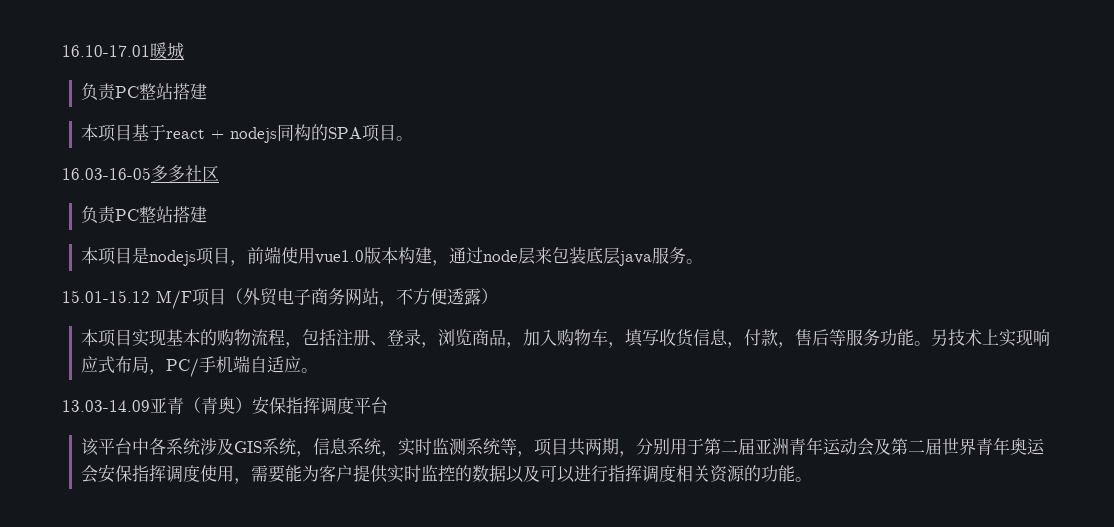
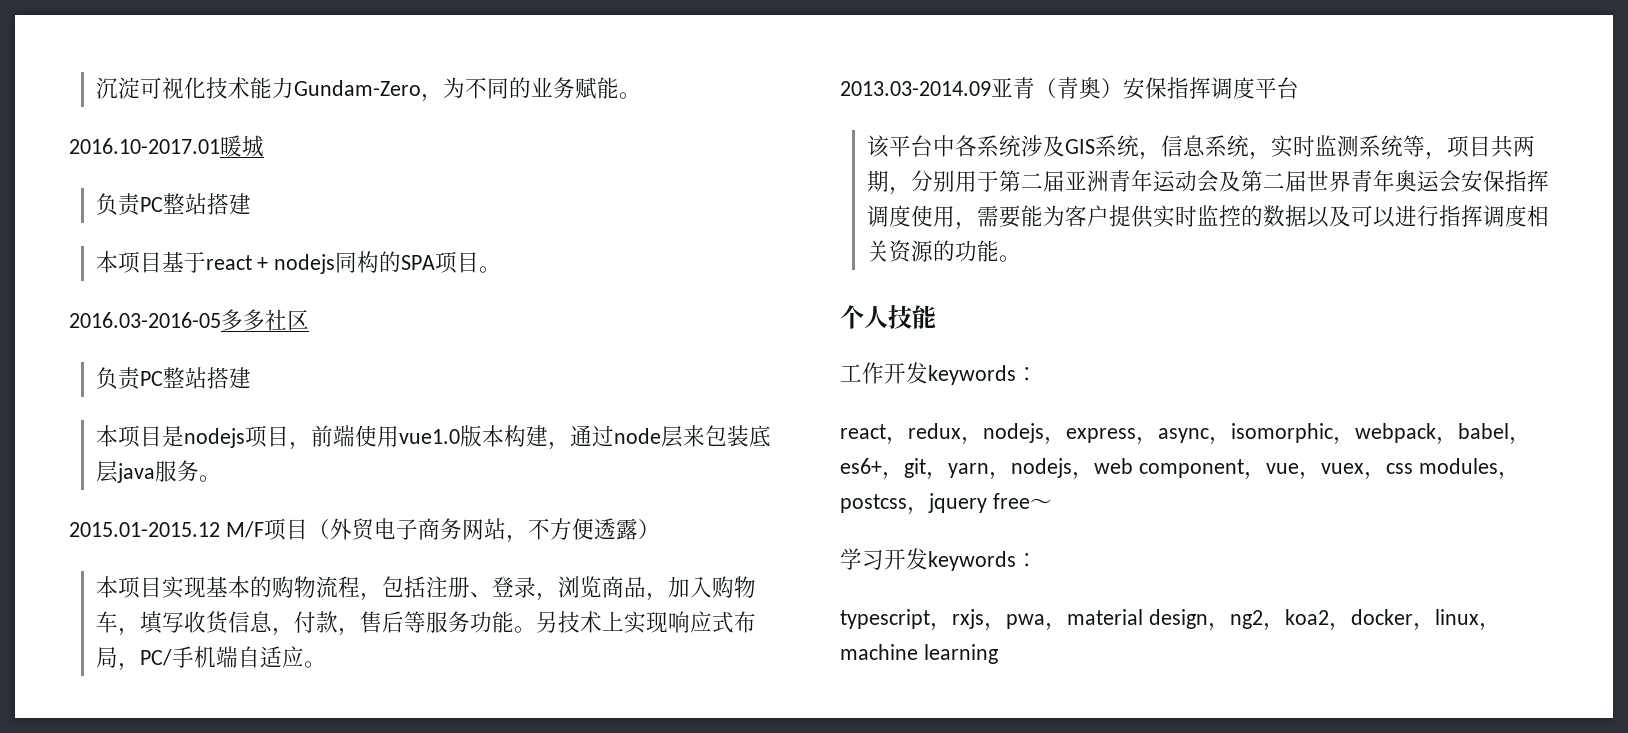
- 16.10-17.01暖城
+ 沉淀可视化技术能力Gundam-Zero，为不同的业务赋能。
+ 2016.10-2017.01暖城
- 16.03-16-05多多社区
+ 2016.03-2016-05多多社区
- 15.01-15.12 M/F项目（外贸电子商务网站，不方便透露）
+ 2015.01-2015.12 M/F项目（外贸电子商务网站，不方便透露）
- 13.03-14.09亚青（青奥）安保指挥调度平台
+ 2013.03-2014.09亚青（青奥）安保指挥调度平台
+ 个人技能
+ 工作开发keywords：
+ react，redux，nodejs，express，async，isomorphic，webpack，babel，es6+，git，yarn，nodejs，web component，vue，vuex，css modules，postcss，jquery free～
+ 学习开发keywords：
+ typescript，rxjs，pwa，material design，ng2，koa2，docker，linux，machine learning

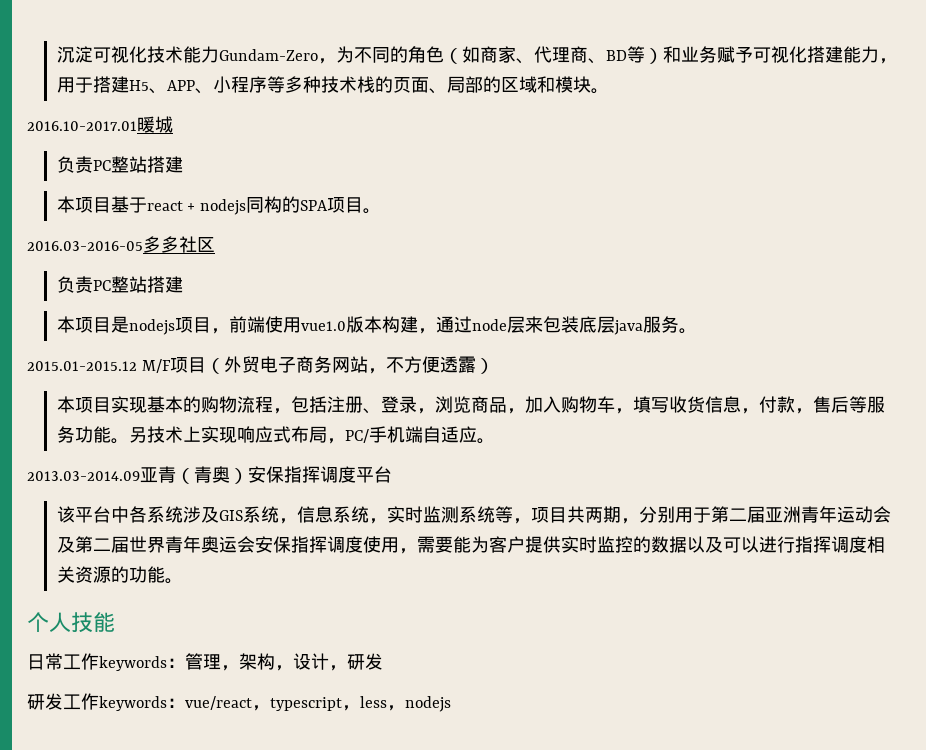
- 沉淀可视化技术能力Gundam-Zero，为不同的业务赋能。
+ 沉淀可视化技术能力Gundam-Zero，为不同的角色（如商家、代理商、BD等）和业务赋予可视化搭建能力，用于搭建H5、APP、小程序等多种技术栈的页面、局部的区域和模块。
- 工作开发keywords：
- react，redux，nodejs，express，async，isomorphic，webpack，babel，es6+，git，yarn，nodejs，web component，vue，vuex，css modules，postcss，jquery free～
- 学习开发keywords：
- typescript，rxjs，pwa，material design，ng2，koa2，docker，linux，machine learning
+ 日常工作keywords：管理，架构，设计，研发
+ 研发工作keywords：vue/react，typescript，less，nodejs

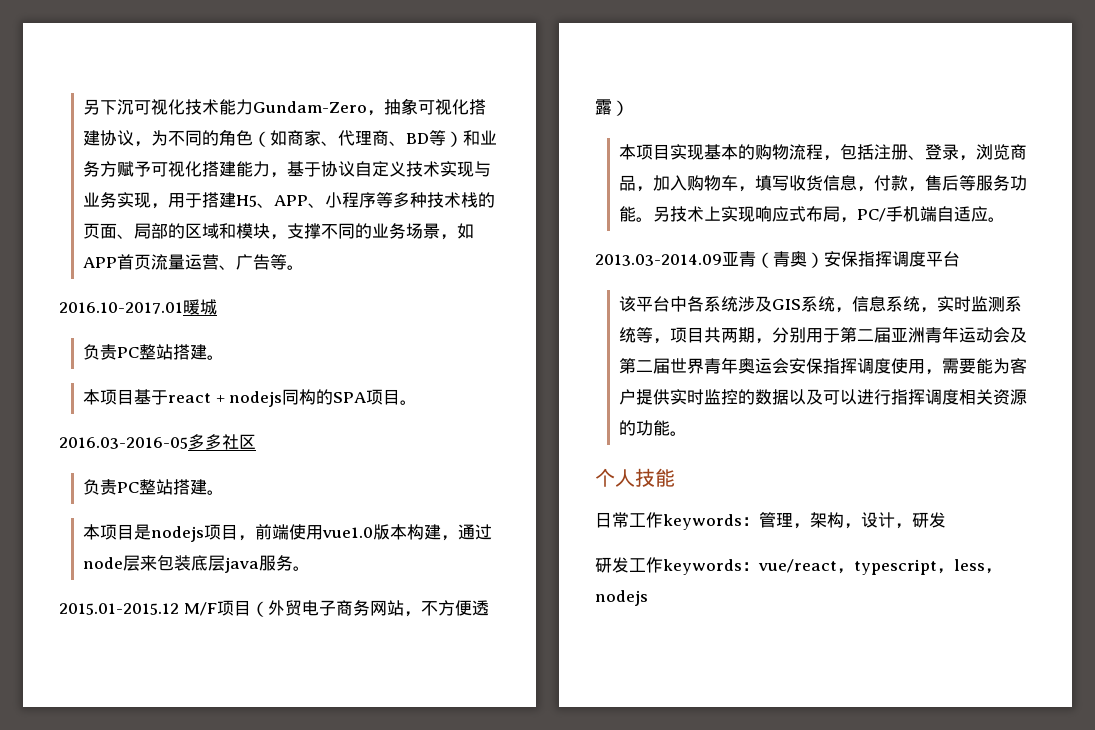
- 沉淀可视化技术能力Gundam-Zero，为不同的角色（如商家、代理商、BD等）和业务赋予可视化搭建能力，用于搭建H5、APP、小程序等多种技术栈的页面、局部的区域和模块。
+ 另下沉可视化技术能力Gundam-Zero，抽象可视化搭建协议，为不同的角色（如商家、代理商、BD等）和业务方赋予可视化搭建能力，基于协议自定义技术实现与业务实现，用于搭建H5、APP、小程序等多种技术栈的页面、局部的区域和模块，支撑不同的业务场景，如APP首页流量运营、广告等。
  2016.10-2017.01暖城
- 负责PC整站搭建
+ 负责PC整站搭建。
  2016.03-2016-05多多社区
- 负责PC整站搭建
+ 负责PC整站搭建。

